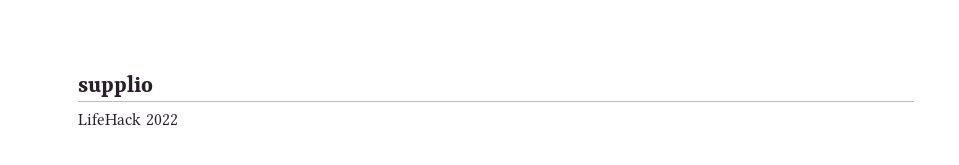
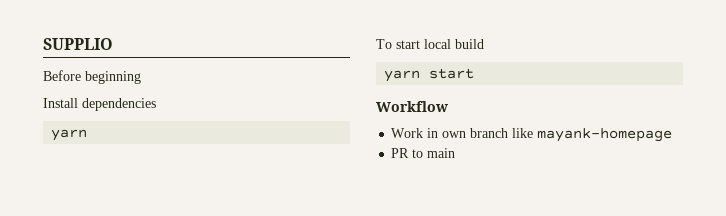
- supplio
- LifeHack 2022
+ SUPPLIO
+ Before beginning
+ Install dependencies
+ yarn
+ To start local build
+ yarn start
+ Workflow
+ Work in own branch like mayank-homepage
+ PR to main

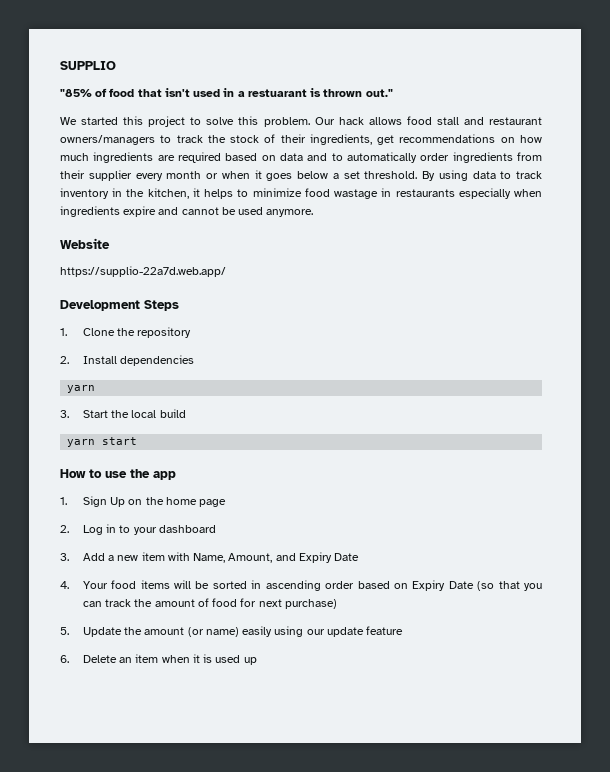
- Before beginning
- Install dependencies
+ "85% of food that isn't used in a restuarant is thrown out."
+ We started this project to solve this problem. Our hack allows food stall and restaurant owners/managers to track the stock of their ingredients, get recommendations on how much ingredients are required based on data and to automatically order ingredients from their supplier every month or when it goes below a set threshold. By using data to track inventory in the kitchen, it helps to minimize food wastage in restaurants especially when ingredients expire and cannot be used anymore.
+ Website
+ https://supplio-22a7d.web.app/
+ Development Steps
+ 1. Clone the repository
+ 2. Install dependencies
- To start local build
+ 3. Start the local build
- Workflow
- Work in own branch like mayank-homepage
- PR to main
+ How to use the app
+ 1. Sign Up on the home page
+ 2. Log in to your dashboard
+ 3. Add a new item with Name, Amount, and Expiry Date
+ 4. Your food items will be sorted in ascending order based on Expiry Date (so that you can track the amount of food for next purchase)
+ 5. Update the amount (or name) easily using our update feature
+ 6. Delete an item when it is used up

